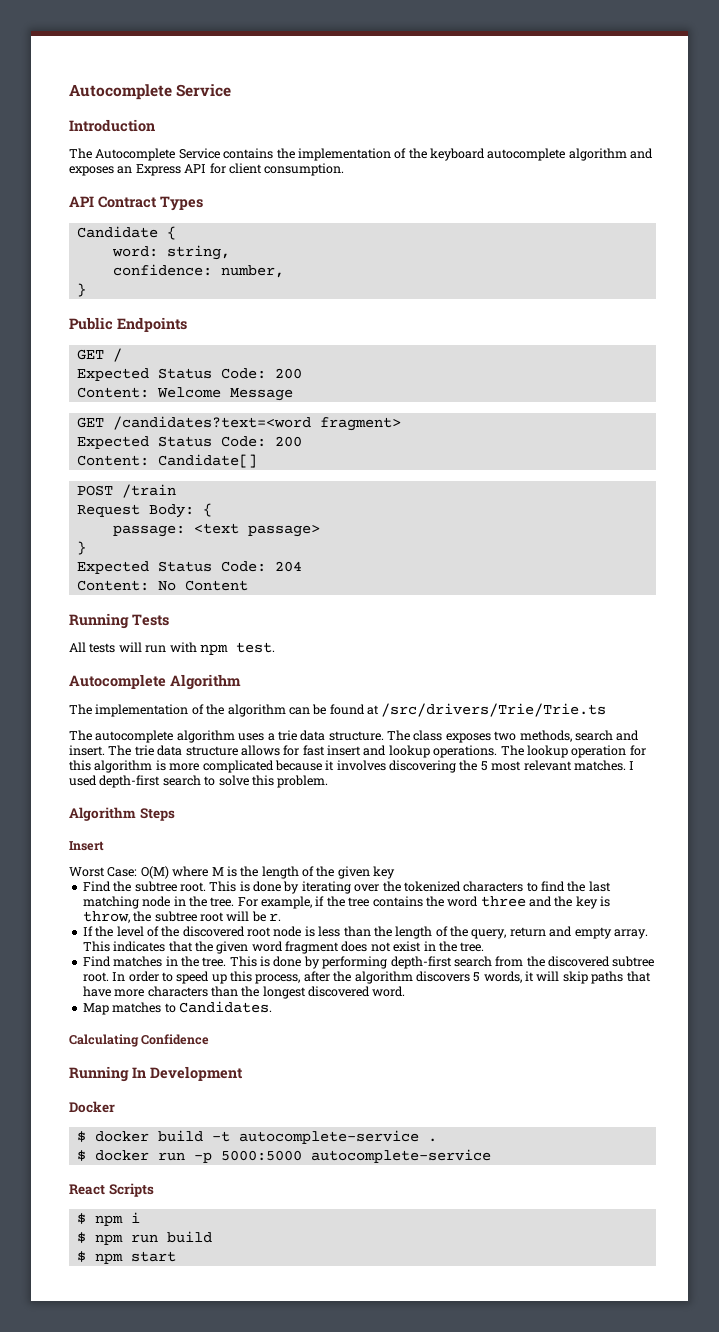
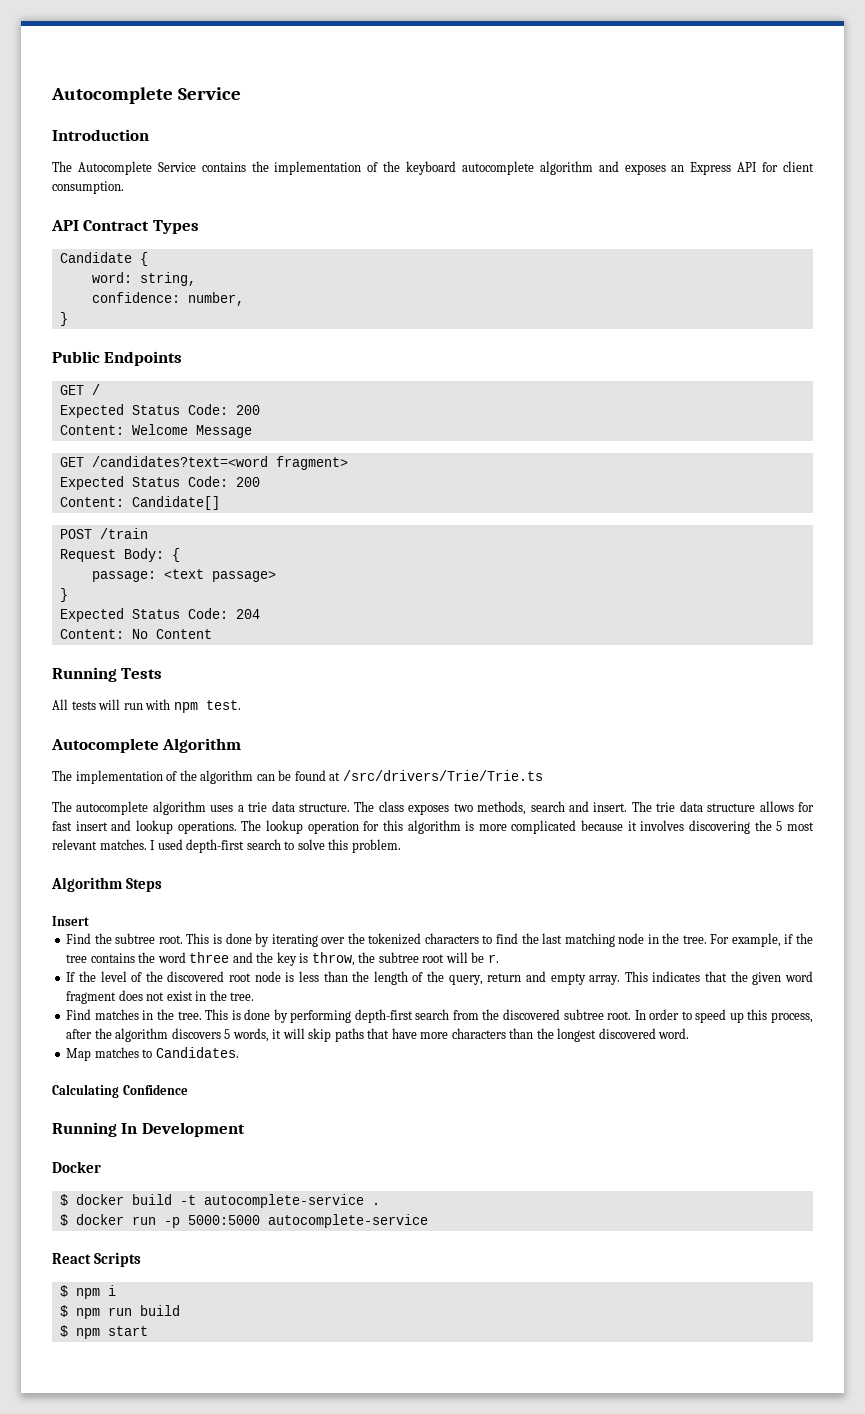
- Worst Case: O(M) where M is the length of the given key

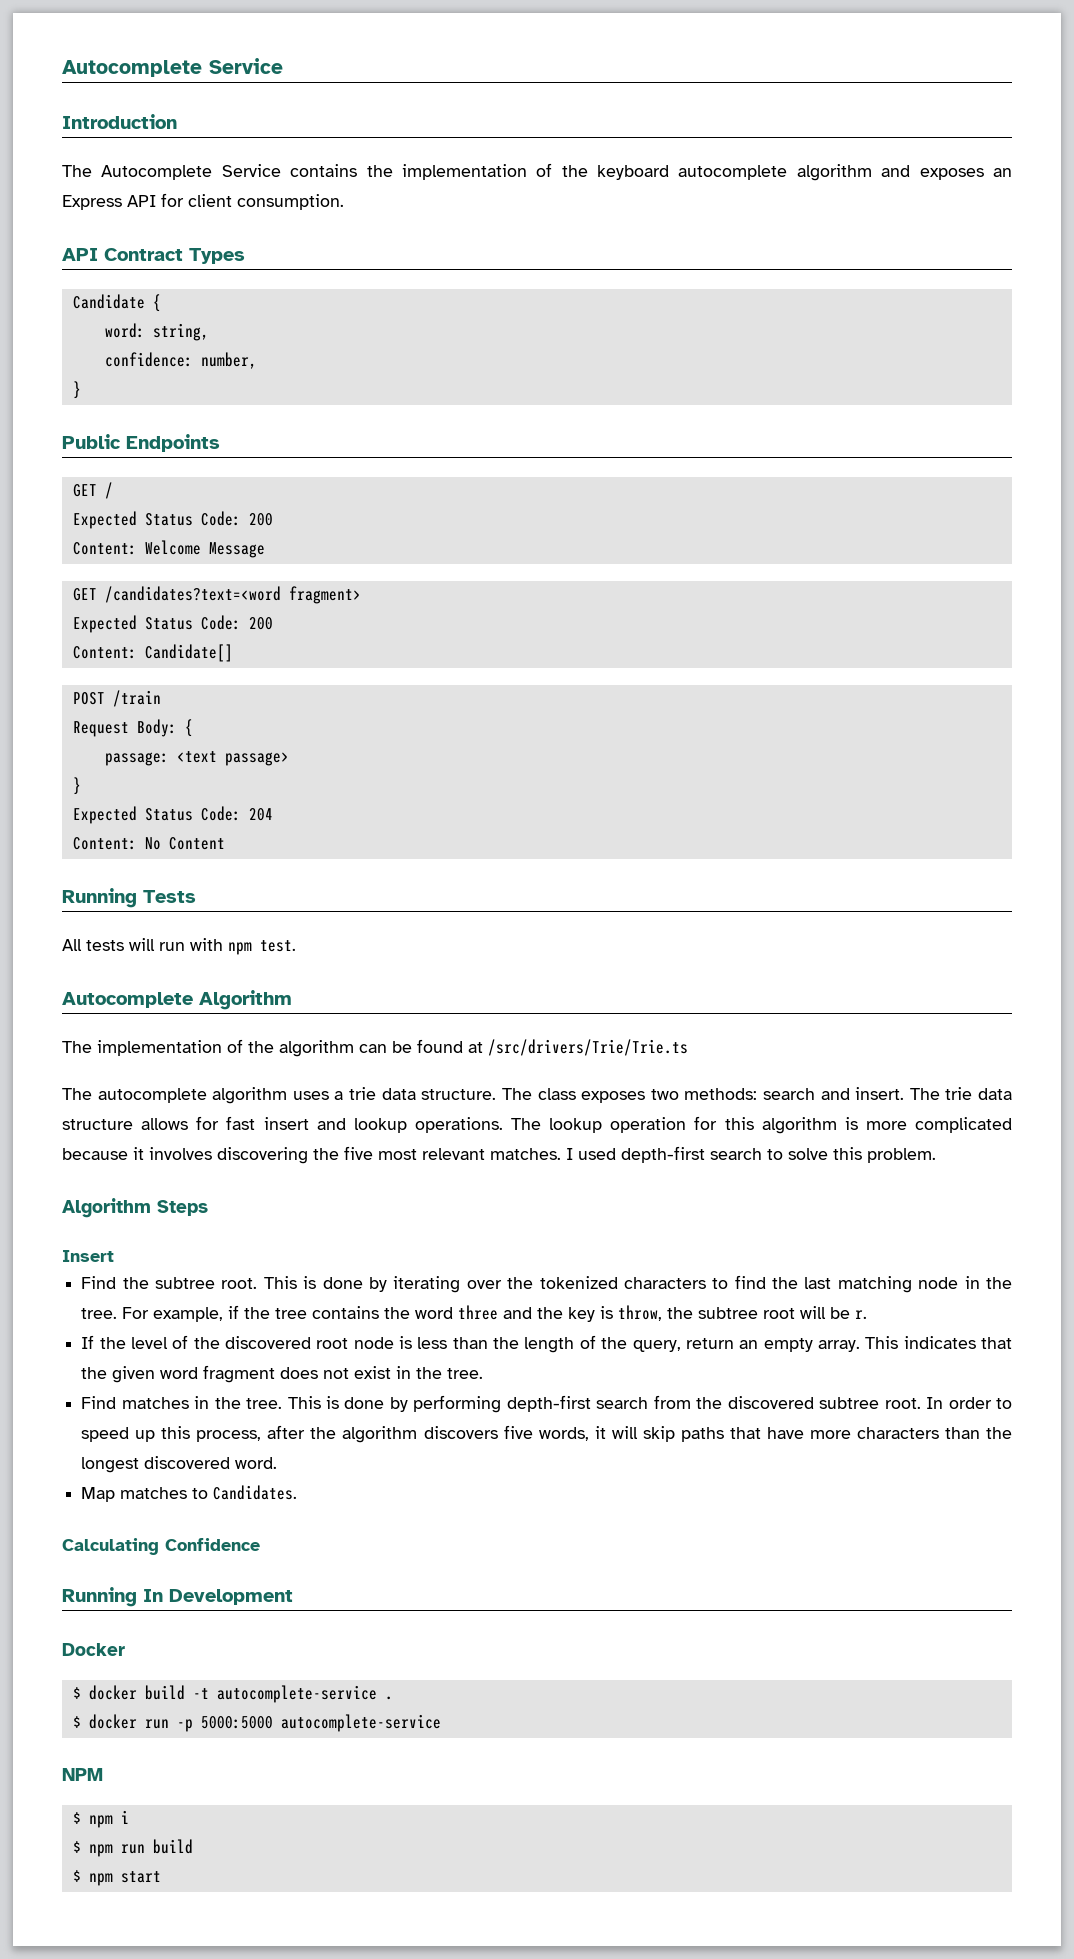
- The class exposes two methods, search and insert.
+ The class exposes two methods: search and insert.
- The lookup operation for this algorithm is more complicated because it involves discovering the 5 most relevant matches.
+ The lookup operation for this algorithm is more complicated because it involves discovering the five most relevant matches.
- If the level of the discovered root node is less than the length of the query, return and empty array.
+ If the level of the discovered root node is less than the length of the query, return an empty array.
- In order to speed up this process, after the algorithm discovers 5 words, it will skip paths that have more characters than the longest discovered word.
+ In order to speed up this process, after the algorithm discovers five words, it will skip paths that have more characters than the longest discovered word.
- React Scripts
+ NPM

